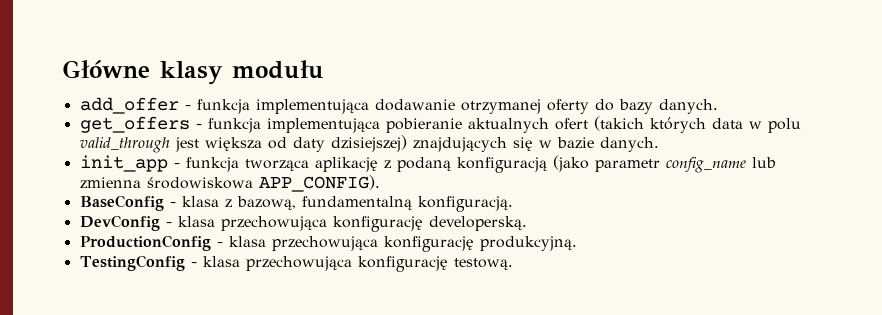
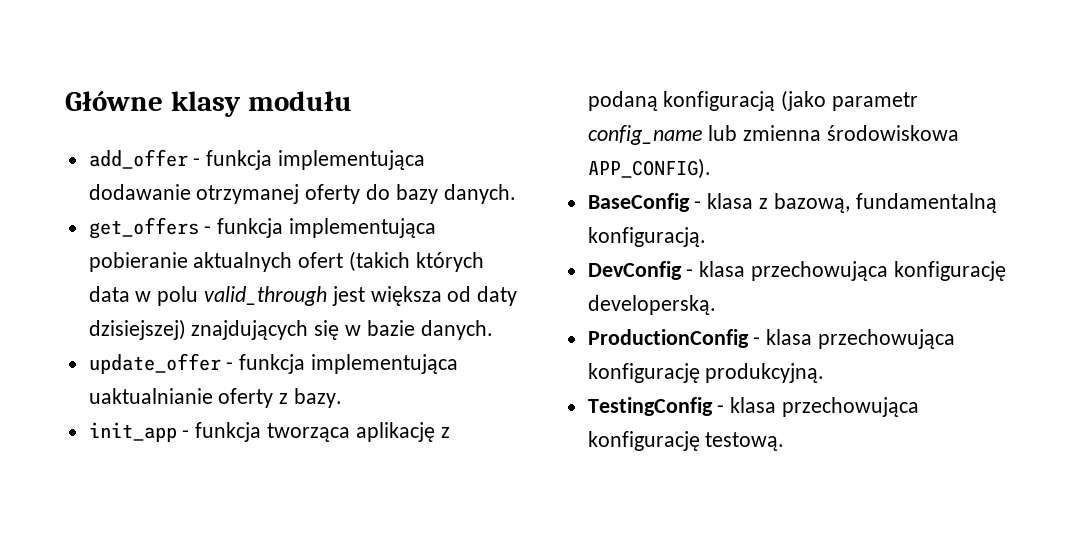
+ update_offer - funkcja implementująca uaktualnianie oferty z bazy.

